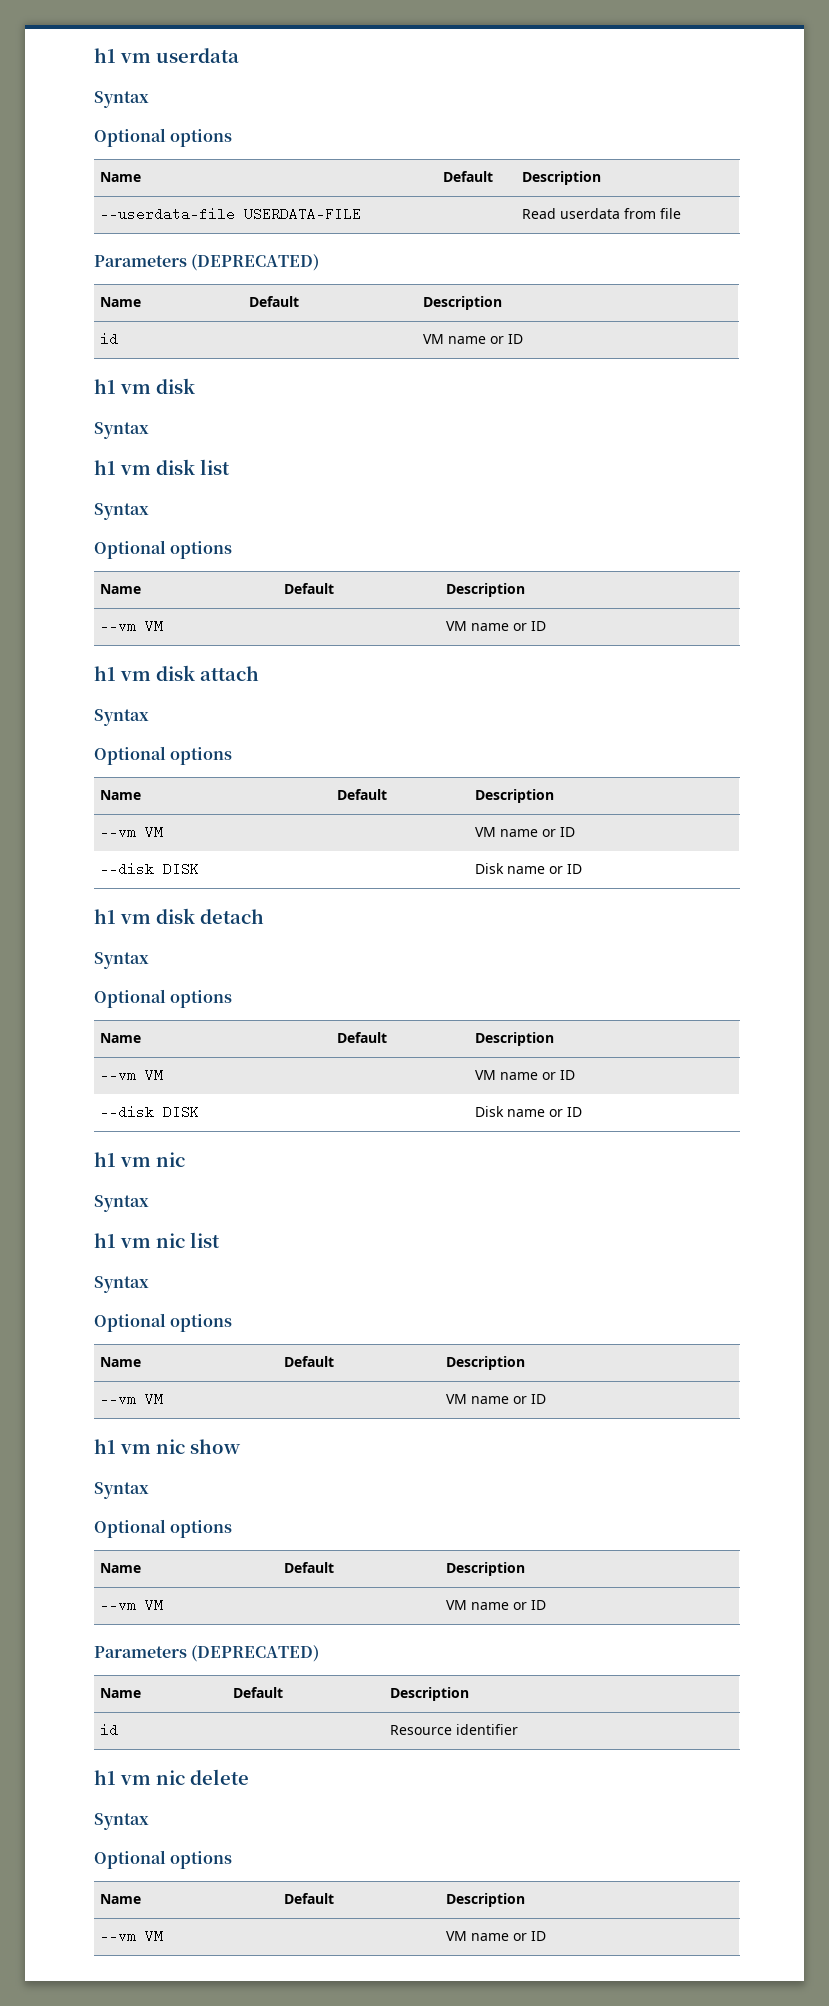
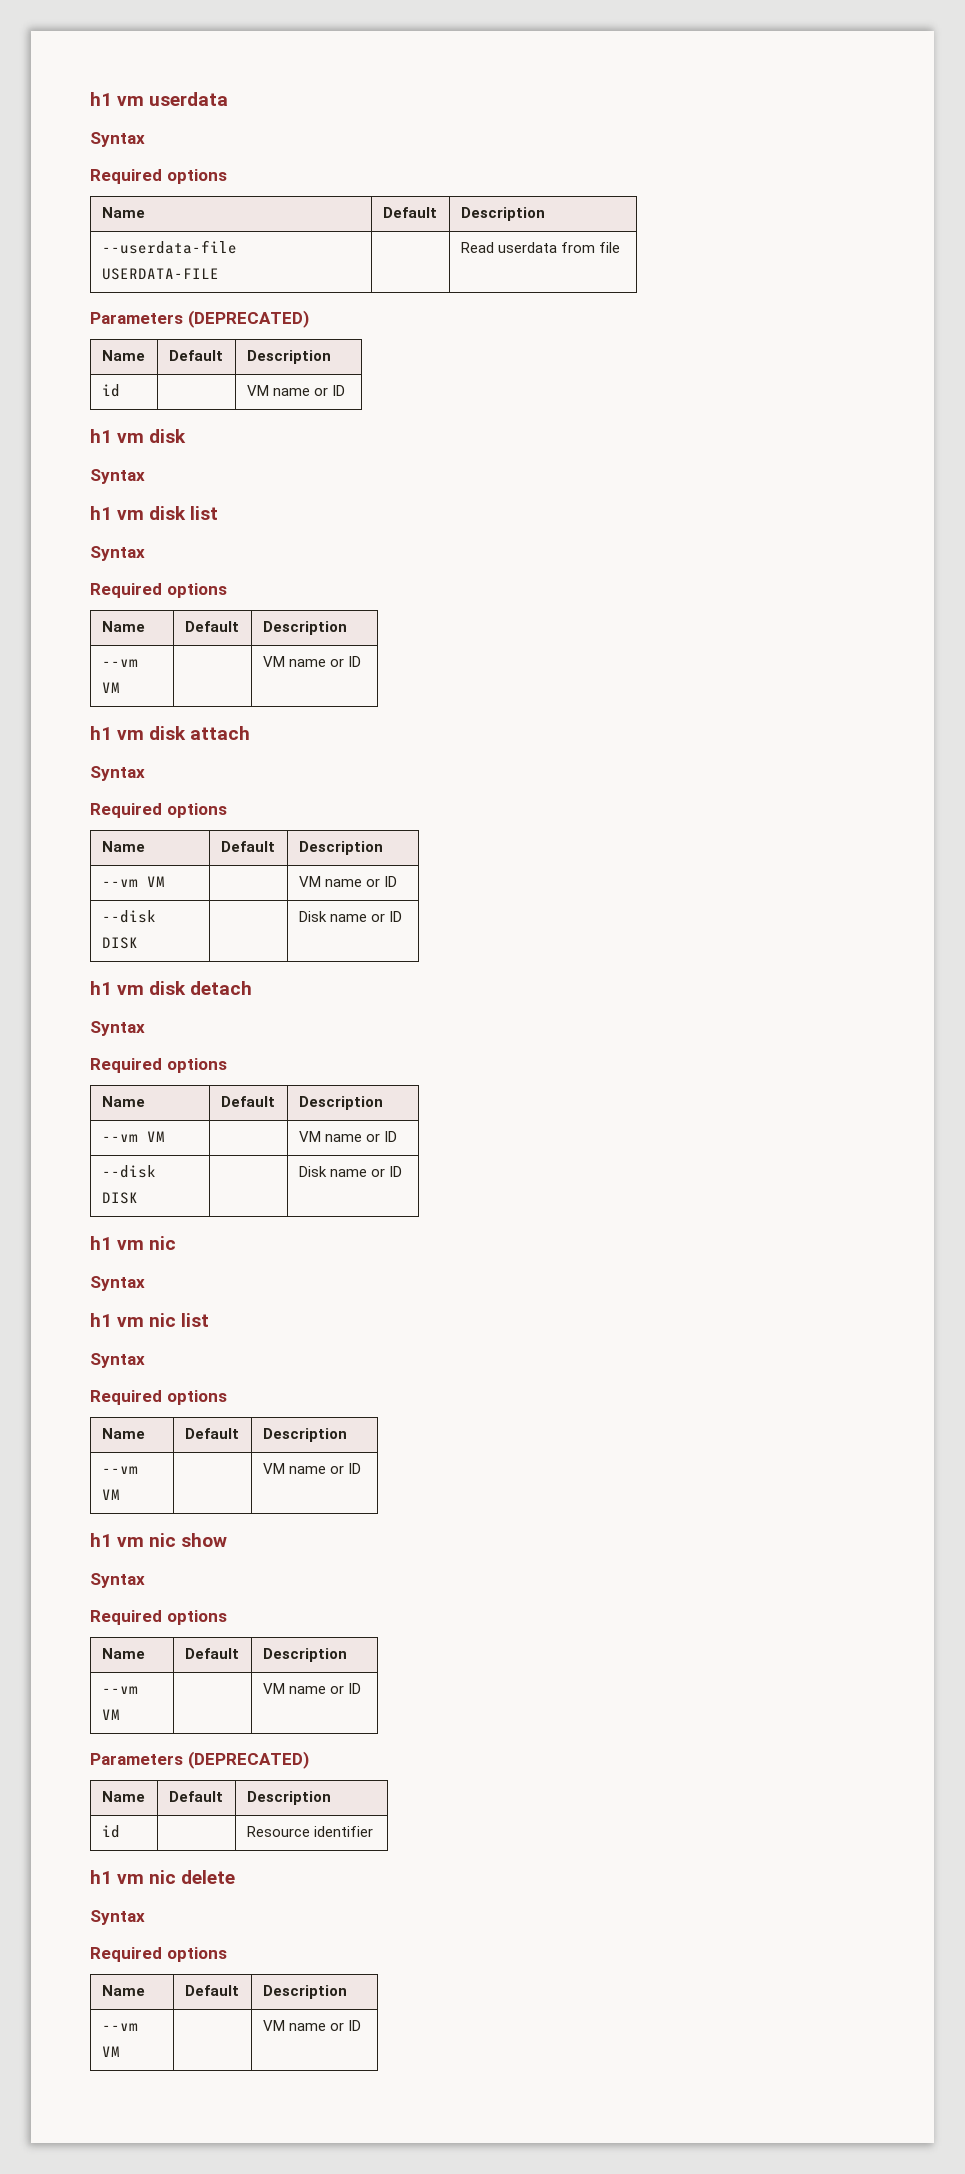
  h1 vm userdata
  Syntax
- Optional options
+ Required options
  h1 vm disk list
  Syntax
- Optional options
+ Required options
  h1 vm disk attach
  Syntax
- Optional options
+ Required options
  h1 vm disk detach
  Syntax
- Optional options
+ Required options
  h1 vm nic list
  Syntax
- Optional options
+ Required options
  h1 vm nic show
  Syntax
- Optional options
+ Required options
  h1 vm nic delete
  Syntax
- Optional options
+ Required options

